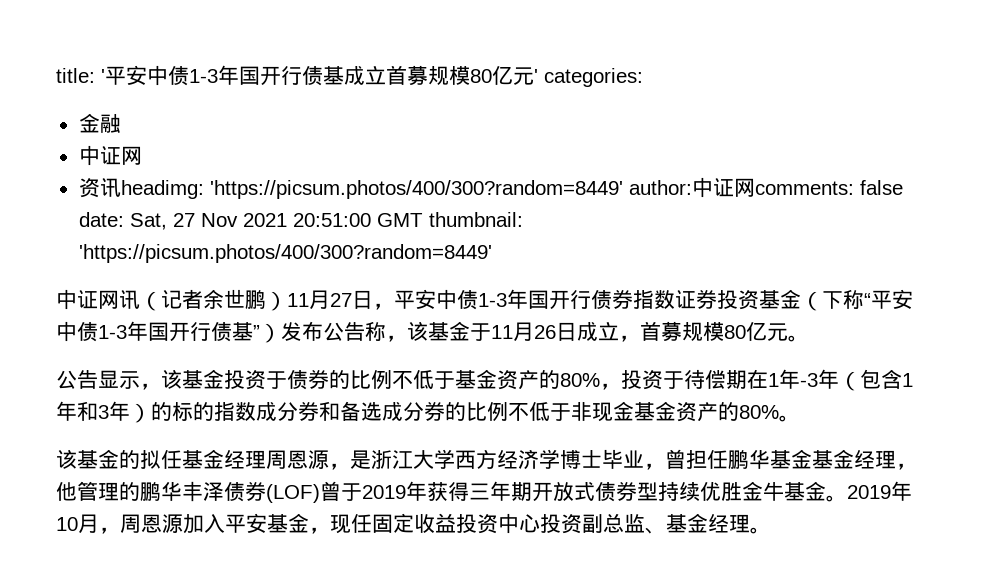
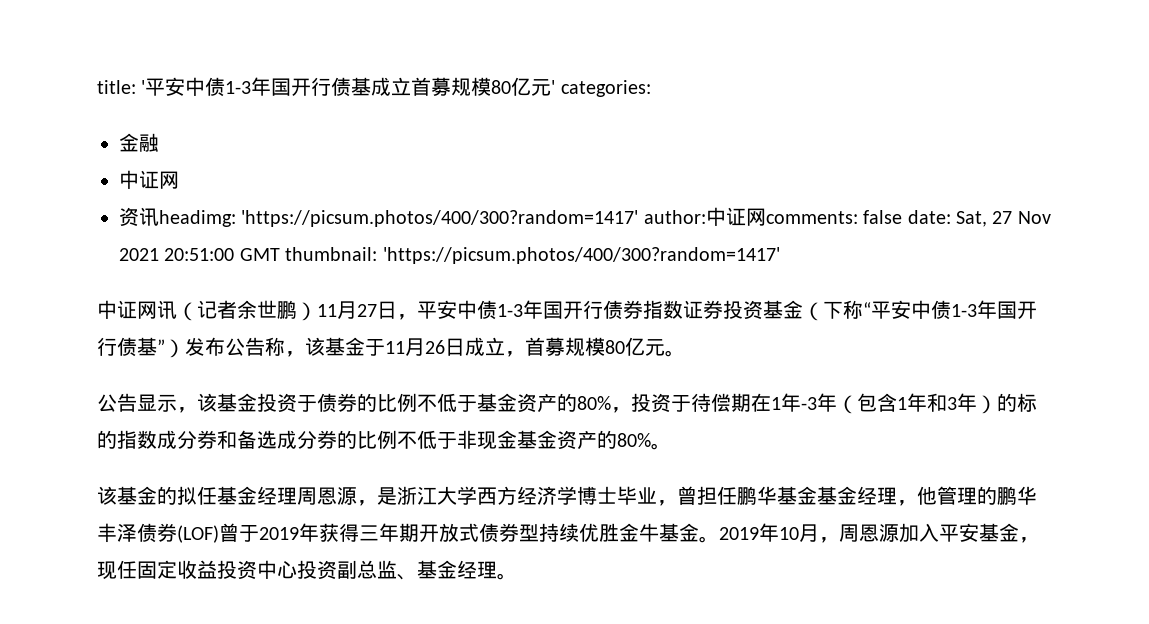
- 资讯headimg: 'https://picsum.photos/400/300?random=8449' author:中证网comments: false date: Sat, 27 Nov 2021 20:51:00 GMT thumbnail: 'https://picsum.photos/400/300?random=8449'
+ 资讯headimg: 'https://picsum.photos/400/300?random=1417' author:中证网comments: false date: Sat, 27 Nov 2021 20:51:00 GMT thumbnail: 'https://picsum.photos/400/300?random=1417'

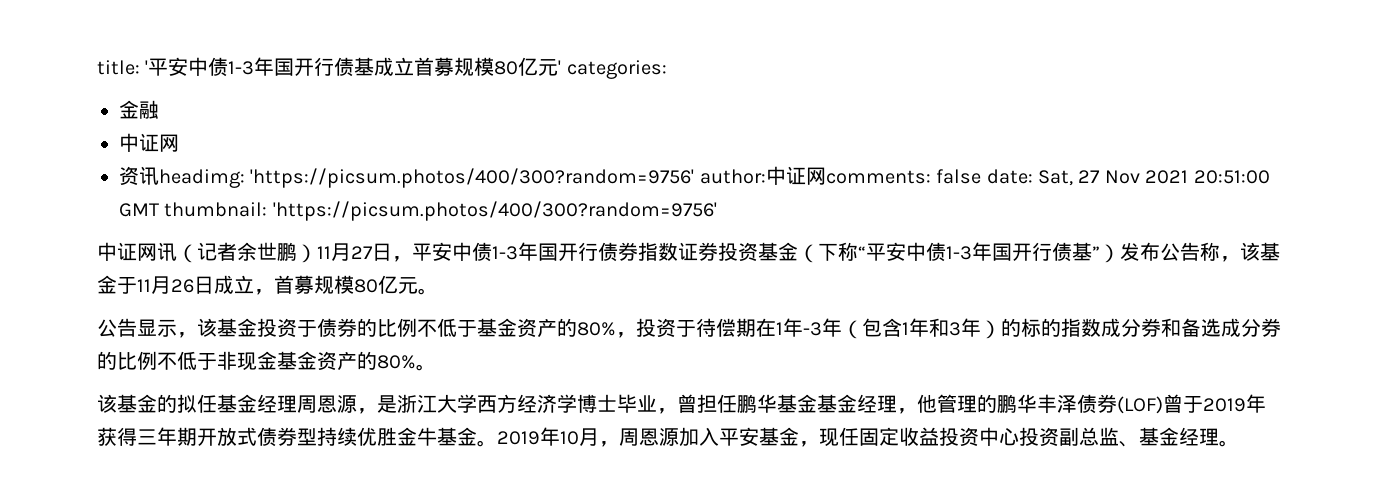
- 资讯headimg: 'https://picsum.photos/400/300?random=1417' author:中证网comments: false date: Sat, 27 Nov 2021 20:51:00 GMT thumbnail: 'https://picsum.photos/400/300?random=1417'
+ 资讯headimg: 'https://picsum.photos/400/300?random=9756' author:中证网comments: false date: Sat, 27 Nov 2021 20:51:00 GMT thumbnail: 'https://picsum.photos/400/300?random=9756'

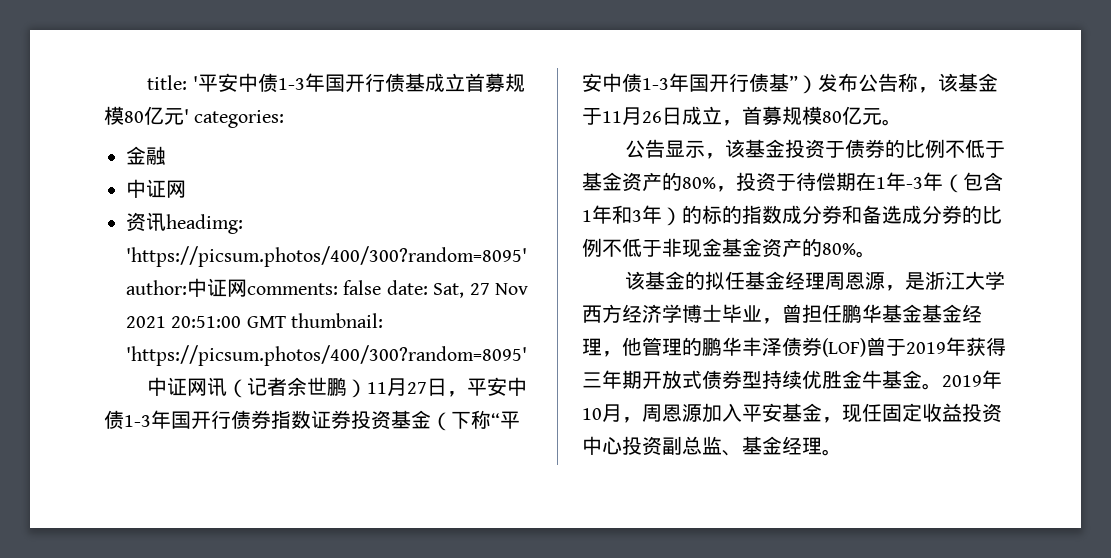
- 资讯headimg: 'https://picsum.photos/400/300?random=9756' author:中证网comments: false date: Sat, 27 Nov 2021 20:51:00 GMT thumbnail: 'https://picsum.photos/400/300?random=9756'
+ 资讯headimg: 'https://picsum.photos/400/300?random=8095' author:中证网comments: false date: Sat, 27 Nov 2021 20:51:00 GMT thumbnail: 'https://picsum.photos/400/300?random=8095'

